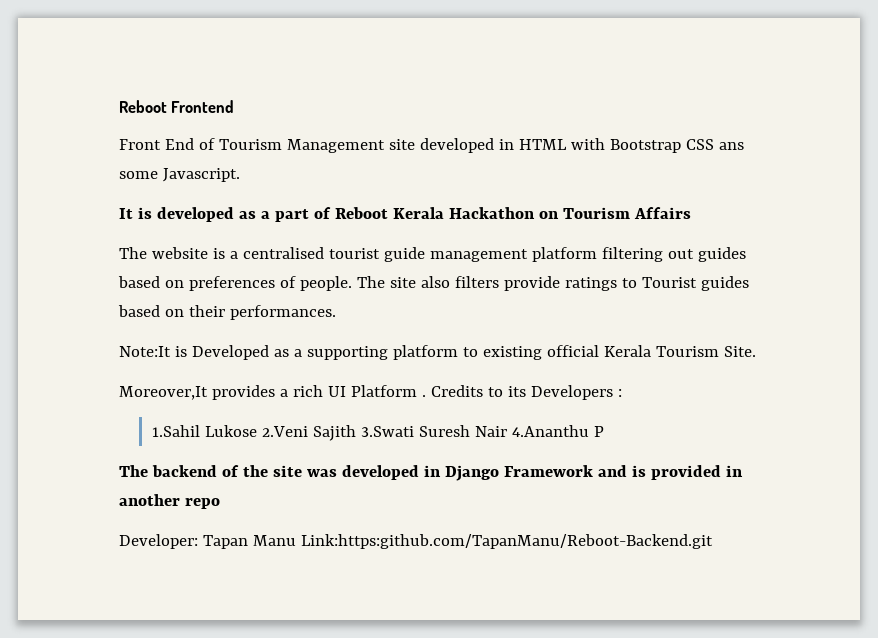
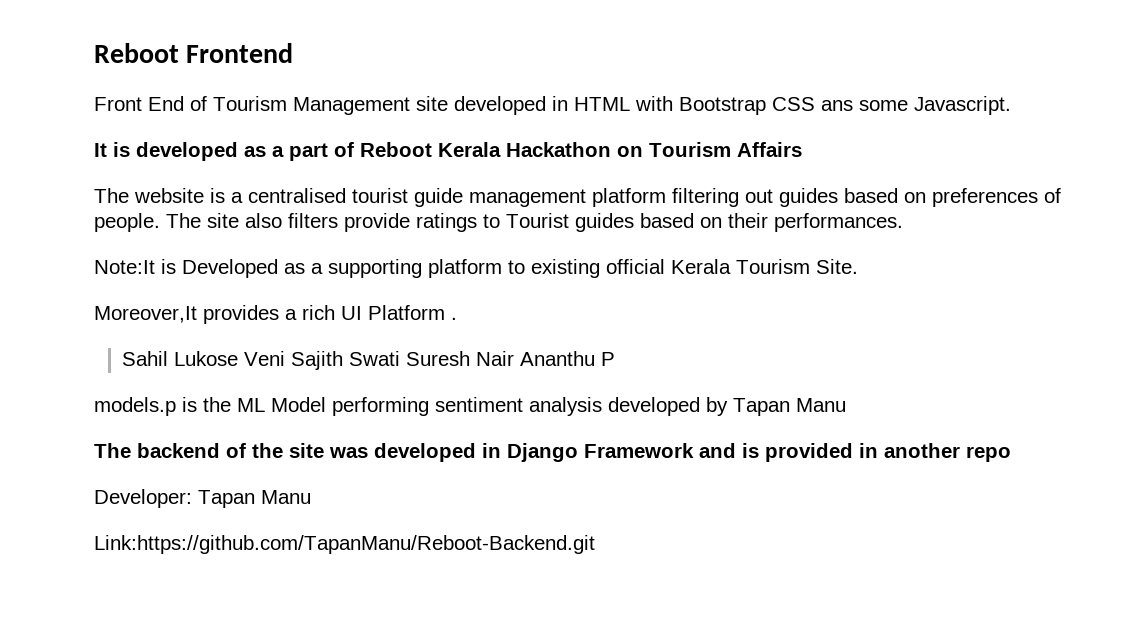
- Moreover,It provides a rich UI Platform . Credits to its Developers :
- 1.Sahil Lukose 2.Veni Sajith 3.Swati Suresh Nair 4.Ananthu P
+ Moreover,It provides a rich UI Platform .
+ Sahil Lukose Veni Sajith Swati Suresh Nair Ananthu P
+ models.p is the ML Model performing sentiment analysis developed by Tapan Manu
- Developer: Tapan Manu Link:https:github.com/TapanManu/Reboot-Backend.git
+ Developer: Tapan Manu
+ Link:https://github.com/TapanManu/Reboot-Backend.git

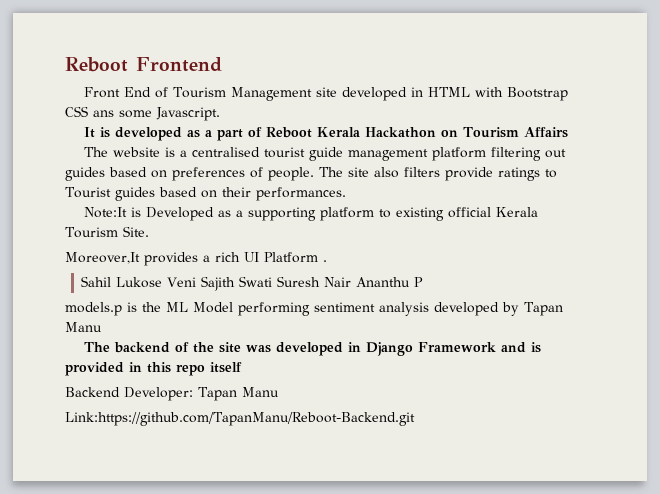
- The backend of the site was developed in Django Framework and is provided in another repo
- Developer: Tapan Manu
+ The backend of the site was developed in Django Framework and is provided in this repo itself
+ Backend Developer: Tapan Manu

